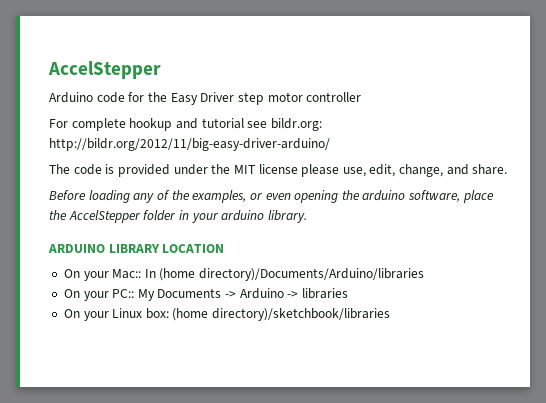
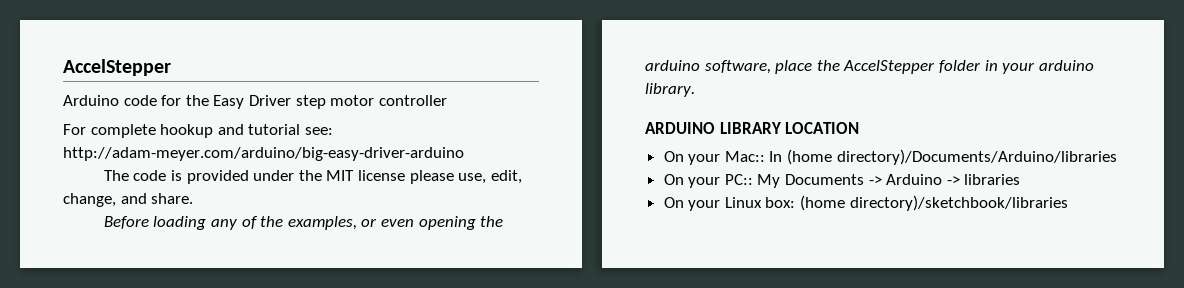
- For complete hookup and tutorial see bildr.org: http://bildr.org/2012/11/big-easy-driver-arduino/
+ For complete hookup and tutorial see: http://adam-meyer.com/arduino/big-easy-driver-arduino

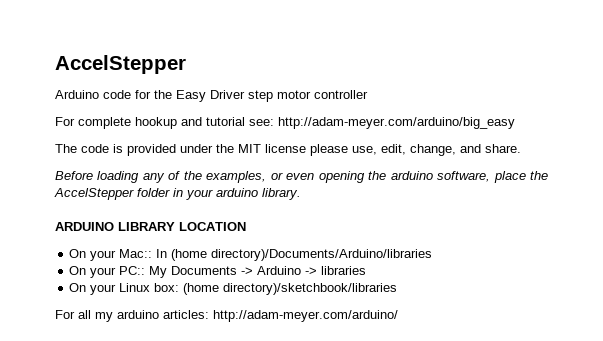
- For complete hookup and tutorial see: http://adam-meyer.com/arduino/big-easy-driver-arduino
+ For complete hookup and tutorial see: http://adam-meyer.com/arduino/big_easy
+ For all my arduino articles: http://adam-meyer.com/arduino/

